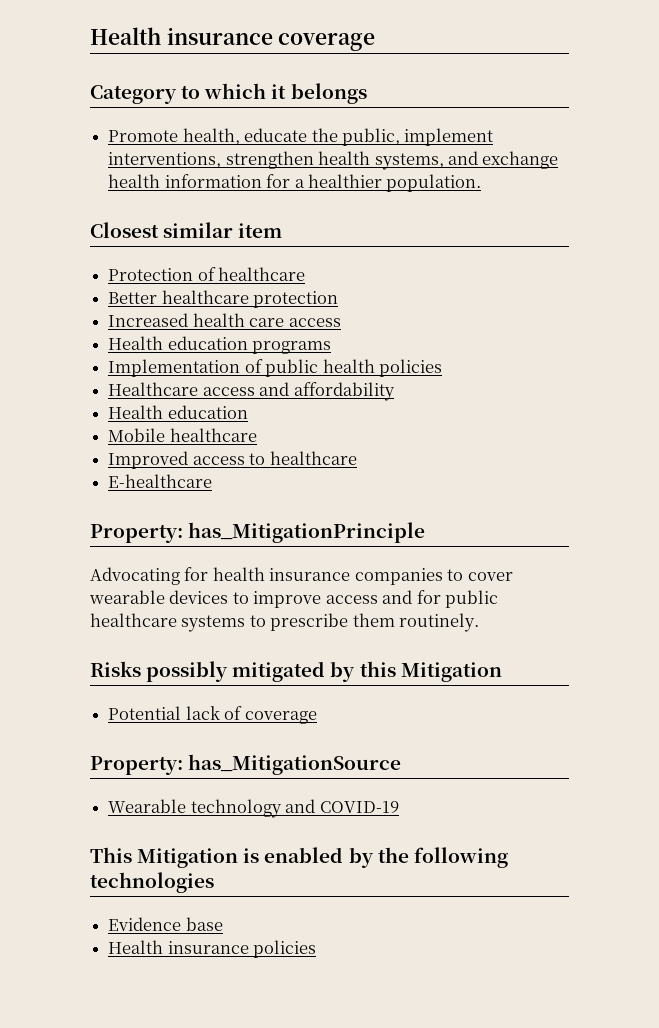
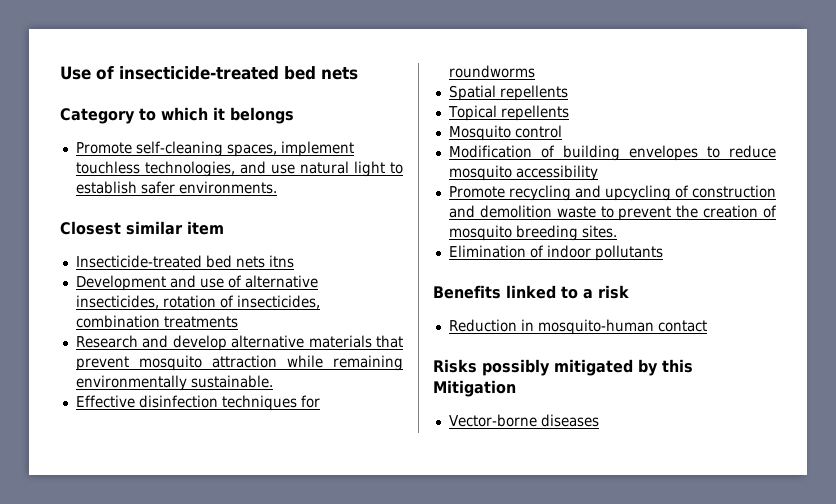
- Health insurance coverage
+ Use of insecticide-treated bed nets
- Promote health, educate the public, implement interventions, strengthen health systems, and exchange health information for a healthier population.
+ Promote self-cleaning spaces, implement touchless technologies, and use natural light to establish safer environments.
  Closest similar item
- Protection of healthcare
- Better healthcare protection
- Increased health care access
- Health education programs
- Implementation of public health policies
- Healthcare access and affordability
- Health education
- Mobile healthcare
- Improved access to healthcare
- E-healthcare
- Property: has_MitigationPrinciple
- Advocating for health insurance companies to cover wearable devices to improve access and for public healthcare systems to prescribe them routinely.
+ Insecticide-treated bed nets itns
+ Development and use of alternative insecticides, rotation of insecticides, combination treatments
+ Research and develop alternative materials that prevent mosquito attraction while remaining environmentally sustainable.
+ Effective disinfection techniques for roundworms
+ Spatial repellents
+ Topical repellents
+ Mosquito control
+ Modification of building envelopes to reduce mosquito accessibility
+ Promote recycling and upcycling of construction and demolition waste to prevent the creation of mosquito breeding sites.
+ Elimination of indoor pollutants
+ Benefits linked to a risk
+ Reduction in mosquito-human contact
- Potential lack of coverage
- Property: has_MitigationSource
- Wearable technology and COVID-19
- This Mitigation is enabled by the following technologies
- Evidence base
- Health insurance policies
+ Vector-borne diseases

